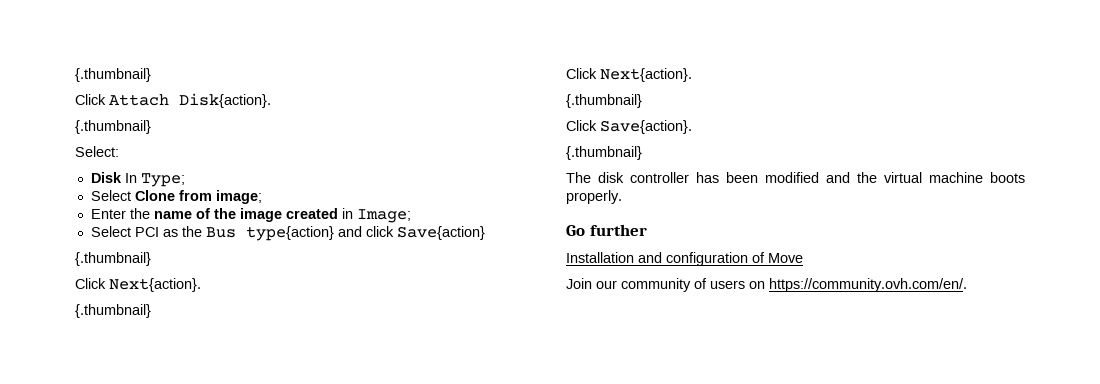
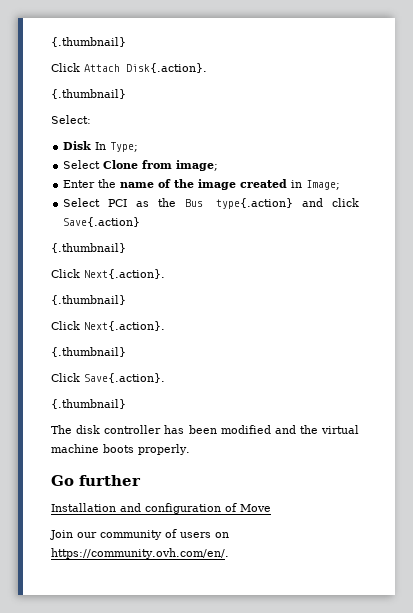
- Click Attach Disk{action}.
+ Click Attach Disk{.action}.
- Select PCI as the Bus type{action} and click Save{action}
+ Select PCI as the Bus type{.action} and click Save{.action}
  {.thumbnail}
- Click Next{action}.
+ Click Next{.action}.
  {.thumbnail}
- Click Next{action}.
+ Click Next{.action}.
  {.thumbnail}
- Click Save{action}.
+ Click Save{.action}.

